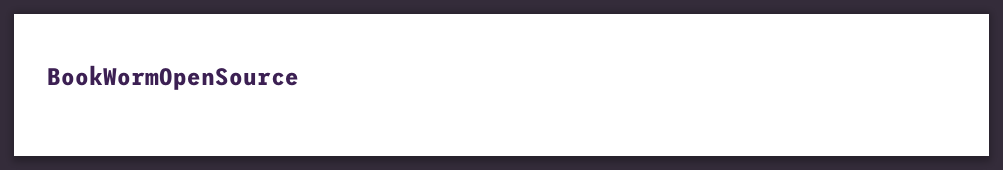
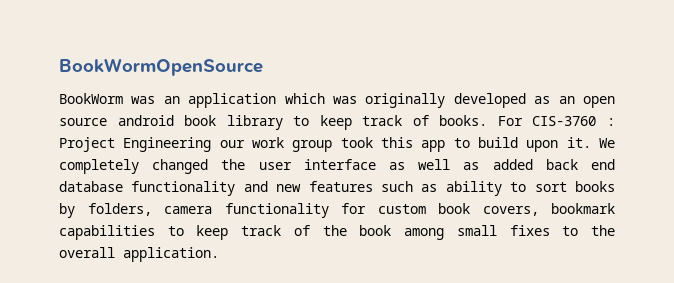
+ BookWorm was an application which was originally developed as an open source android book library to keep track of books. For CIS-3760 : Project Engineering our work group took this app to build upon it. We completely changed the user interface as well as added back end database functionality and new features such as ability to sort books by folders, camera functionality for custom book covers, bookmark capabilities to keep track of the book among small fixes to the overall application.

